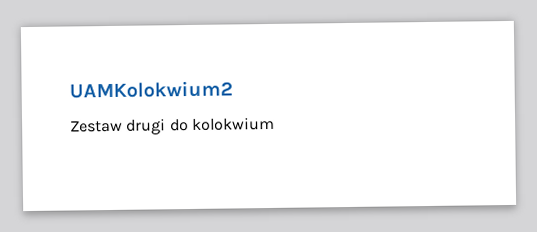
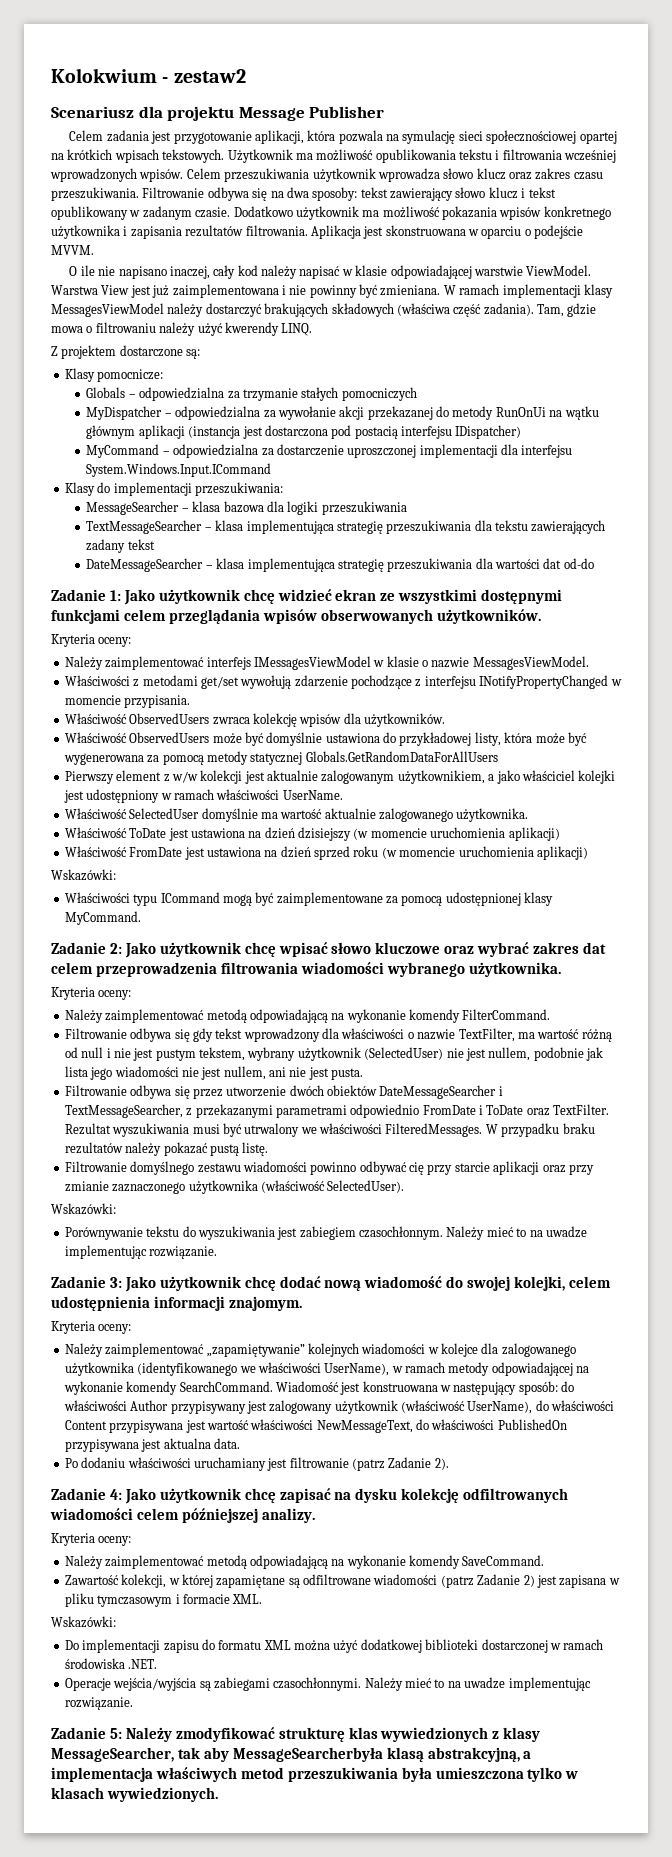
- UAMKolokwium2
- Zestaw drugi do kolokwium
+ Kolokwium - zestaw2
+ Scenariusz dla projektu Message Publisher
+ Celem zadania jest przygotowanie aplikacji, która pozwala na symulację sieci społecznościowej opartej na krótkich wpisach tekstowych. Użytkownik ma możliwość opublikowania tekstu i filtrowania wcześniej wprowadzonych wpisów. Celem przeszukiwania użytkownik wprowadza słowo klucz oraz zakres czasu przeszukiwania. Filtrowanie odbywa się na dwa sposoby: tekst zawierający słowo klucz i tekst opublikowany w zadanym czasie. Dodatkowo użytkownik ma możliwość pokazania wpisów konkretnego użytkownika i zapisania rezultatów filtrowania. Aplikacja jest skonstruowana w oparciu o podejście MVVM.
+ O ile nie napisano inaczej, cały kod należy napisać w klasie odpowiadającej warstwie ViewModel. Warstwa View jest już zaimplementowana i nie powinny być zmieniana. W ramach implementacji klasy MessagesViewModel należy dostarczyć brakujących składowych (właściwa część zadania). Tam, gdzie mowa o filtrowaniu należy użyć kwerendy LINQ.
+ Z projektem dostarczone są:
+ Klasy pomocnicze:
+ Globals – odpowiedzialna za trzymanie stałych pomocniczych
+ MyDispatcher – odpowiedzialna za wywołanie akcji przekazanej do metody RunOnUi na wątku głównym aplikacji (instancja jest dostarczona pod postacią interfejsu IDispatcher)
+ MyCommand – odpowiedzialna za dostarczenie uproszczonej implementacji dla interfejsu System.Windows.Input.ICommand
+ Klasy do implementacji przeszukiwania:
+ MessageSearcher – klasa bazowa dla logiki przeszukiwania
+ TextMessageSearcher – klasa implementująca strategię przeszukiwania dla tekstu zawierających zadany tekst
+ DateMessageSearcher – klasa implementująca strategię przeszukiwania dla wartości dat od-do
+ Zadanie 1: Jako użytkownik chcę widzieć ekran ze wszystkimi dostępnymi funkcjami celem przeglądania wpisów obserwowanych użytkowników.
+ Kryteria oceny:
+ Należy zaimplementować interfejs IMessagesViewModel w klasie o nazwie MessagesViewModel.
+ Właściwości z metodami get/set wywołują zdarzenie pochodzące z interfejsu INotifyPropertyChanged w momencie przypisania.
+ Właściwość ObservedUsers zwraca kolekcję wpisów dla użytkowników.
+ Właściwość ObservedUsers może być domyślnie ustawiona do przykładowej listy, która może być wygenerowana za pomocą metody statycznej Globals.GetRandomDataForAllUsers
+ Pierwszy element z w/w kolekcji jest aktualnie zalogowanym użytkownikiem, a jako właściciel kolejki jest udostępniony w ramach właściwości UserName.
+ Właściwość SelectedUser domyślnie ma wartość aktualnie zalogowanego użytkownika.
+ Właściwość ToDate jest ustawiona na dzień dzisiejszy (w momencie uruchomienia aplikacji)
+ Właściwość FromDate jest ustawiona na dzień sprzed roku (w momencie uruchomienia aplikacji)
+ Wskazówki:
+ Właściwości typu ICommand mogą być zaimplementowane za pomocą udostępnionej klasy MyCommand.
+ Zadanie 2: Jako użytkownik chcę wpisać słowo kluczowe oraz wybrać zakres dat celem przeprowadzenia filtrowania wiadomości wybranego użytkownika.
+ Kryteria oceny:
+ Należy zaimplementować metodą odpowiadającą na wykonanie komendy FilterCommand.
+ Filtrowanie odbywa się gdy tekst wprowadzony dla właściwości o nazwie TextFilter, ma wartość różną od null i nie jest pustym tekstem, wybrany użytkownik (SelectedUser) nie jest nullem, podobnie jak lista jego wiadomości nie jest nullem, ani nie jest pusta.
+ Filtrowanie odbywa się przez utworzenie dwóch obiektów DateMessageSearcher i TextMessageSearcher, z przekazanymi parametrami odpowiednio FromDate i ToDate oraz TextFilter. Rezultat wyszukiwania musi być utrwalony we właściwości FilteredMessages. W przypadku braku rezultatów należy pokazać pustą listę.
+ Filtrowanie domyślnego zestawu wiadomości powinno odbywać cię przy starcie aplikacji oraz przy zmianie zaznaczonego użytkownika (właściwość SelectedUser).
+ Wskazówki:
+ Porównywanie tekstu do wyszukiwania jest zabiegiem czasochłonnym. Należy mieć to na uwadze implementując rozwiązanie.
+ Zadanie 3: Jako użytkownik chcę dodać nową wiadomość do swojej kolejki, celem udostępnienia informacji znajomym.
+ Kryteria oceny:
+ Należy zaimplementować „zapamiętywanie” kolejnych wiadomości w kolejce dla zalogowanego użytkownika (identyfikowanego we właściwości UserName), w ramach metody odpowiadającej na wykonanie komendy SearchCommand. Wiadomość jest konstruowana w następujący sposób: do właściwości Author przypisywany jest zalogowany użytkownik (właściwość UserName), do właściwości Content przypisywana jest wartość właściwości NewMessageText, do właściwości PublishedOn przypisywana jest aktualna data.
+ Po dodaniu właściwości uruchamiany jest filtrowanie (patrz Zadanie 2).
+ Zadanie 4: Jako użytkownik chcę zapisać na dysku kolekcję odfiltrowanych wiadomości celem późniejszej analizy.
+ Kryteria oceny:
+ Należy zaimplementować metodą odpowiadającą na wykonanie komendy SaveCommand.
+ Zawartość kolekcji, w której zapamiętane są odfiltrowane wiadomości (patrz Zadanie 2) jest zapisana w pliku tymczasowym i formacie XML.
+ Wskazówki:
+ Do implementacji zapisu do formatu XML można użyć dodatkowej biblioteki dostarczonej w ramach środowiska .NET.
+ Operacje wejścia/wyjścia są zabiegami czasochłonnymi. Należy mieć to na uwadze implementując rozwiązanie.
+ Zadanie 5: Należy zmodyfikować strukturę klas wywiedzionych z klasy MessageSearcher, tak aby MessageSearcherbyła klasą abstrakcyjną, a implementacja właściwych metod przeszukiwania była umieszczona tylko w klasach wywiedzionych.

